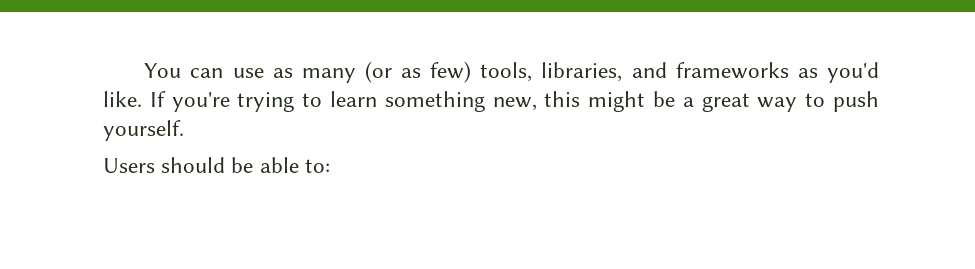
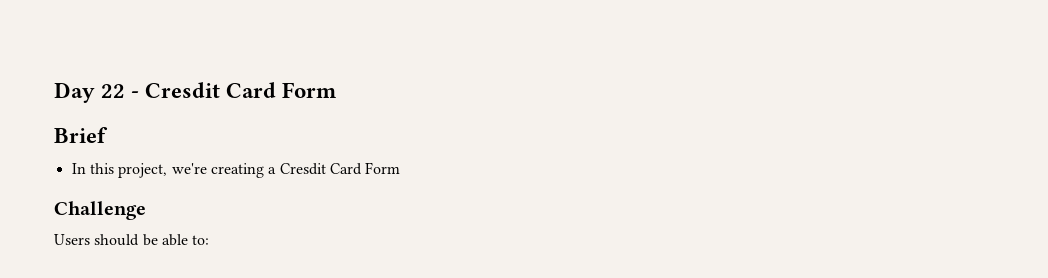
- You can use as many (or as few) tools, libraries, and frameworks as you'd like. If you're trying to learn something new, this might be a great way to push yourself.
+ Day 22 - Cresdit Card Form
+ Brief
+ In this project, we're creating a Cresdit Card Form
+ Challenge

